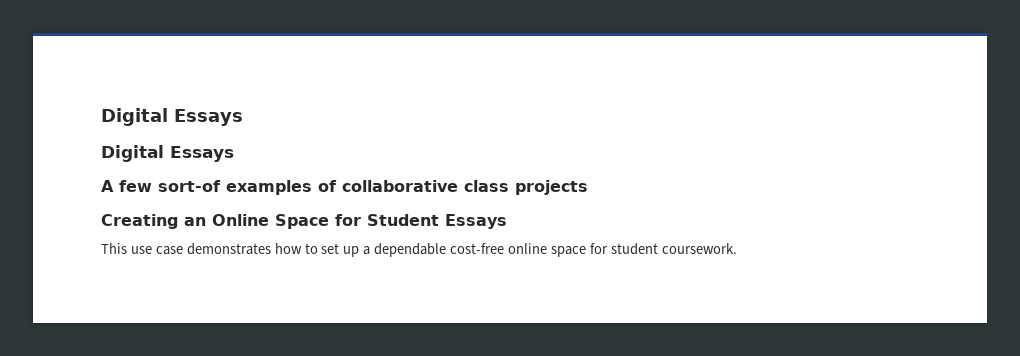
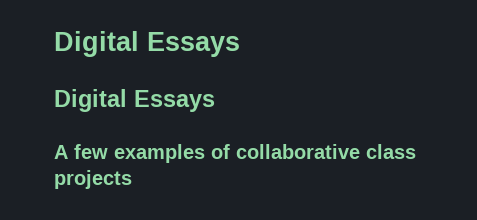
- A few sort-of examples of collaborative class projects
+ A few examples of collaborative class projects
- Creating an Online Space for Student Essays
- This use case demonstrates how to set up a dependable cost-free online space for student coursework.

